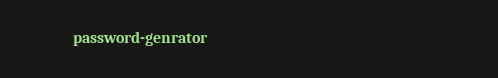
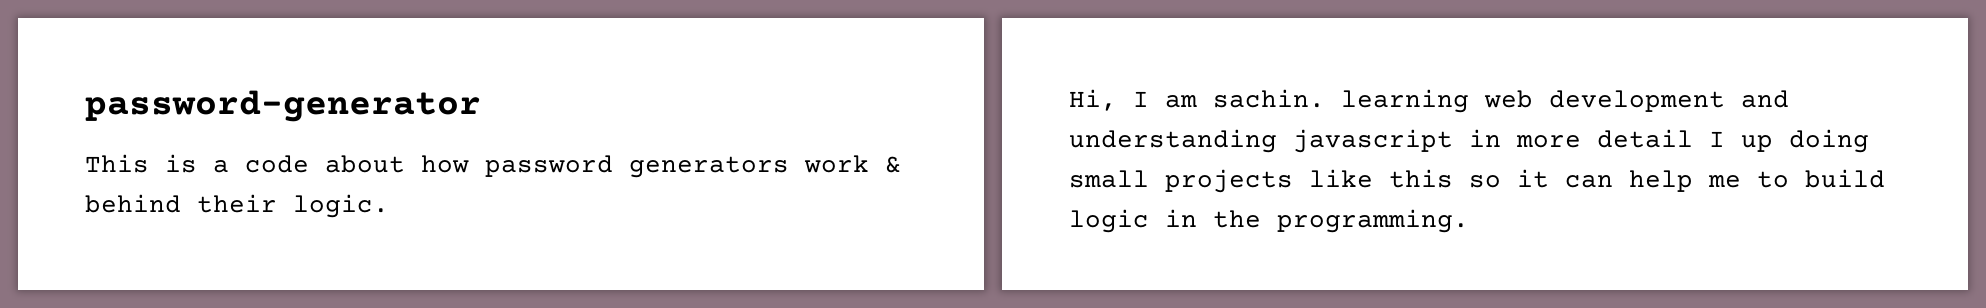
- password-genrator
+ password-generator
+ This is a code about how password generators work & behind their logic.
+ Hi, I am sachin. learning web development and understanding javascript in more detail I up doing small projects like this so it can help me to build logic in the programming.

